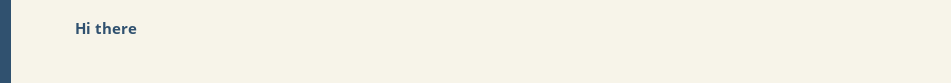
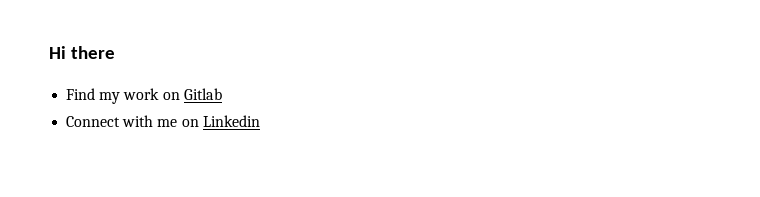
+ Find my work on Gitlab
+ Connect with me on Linkedin

